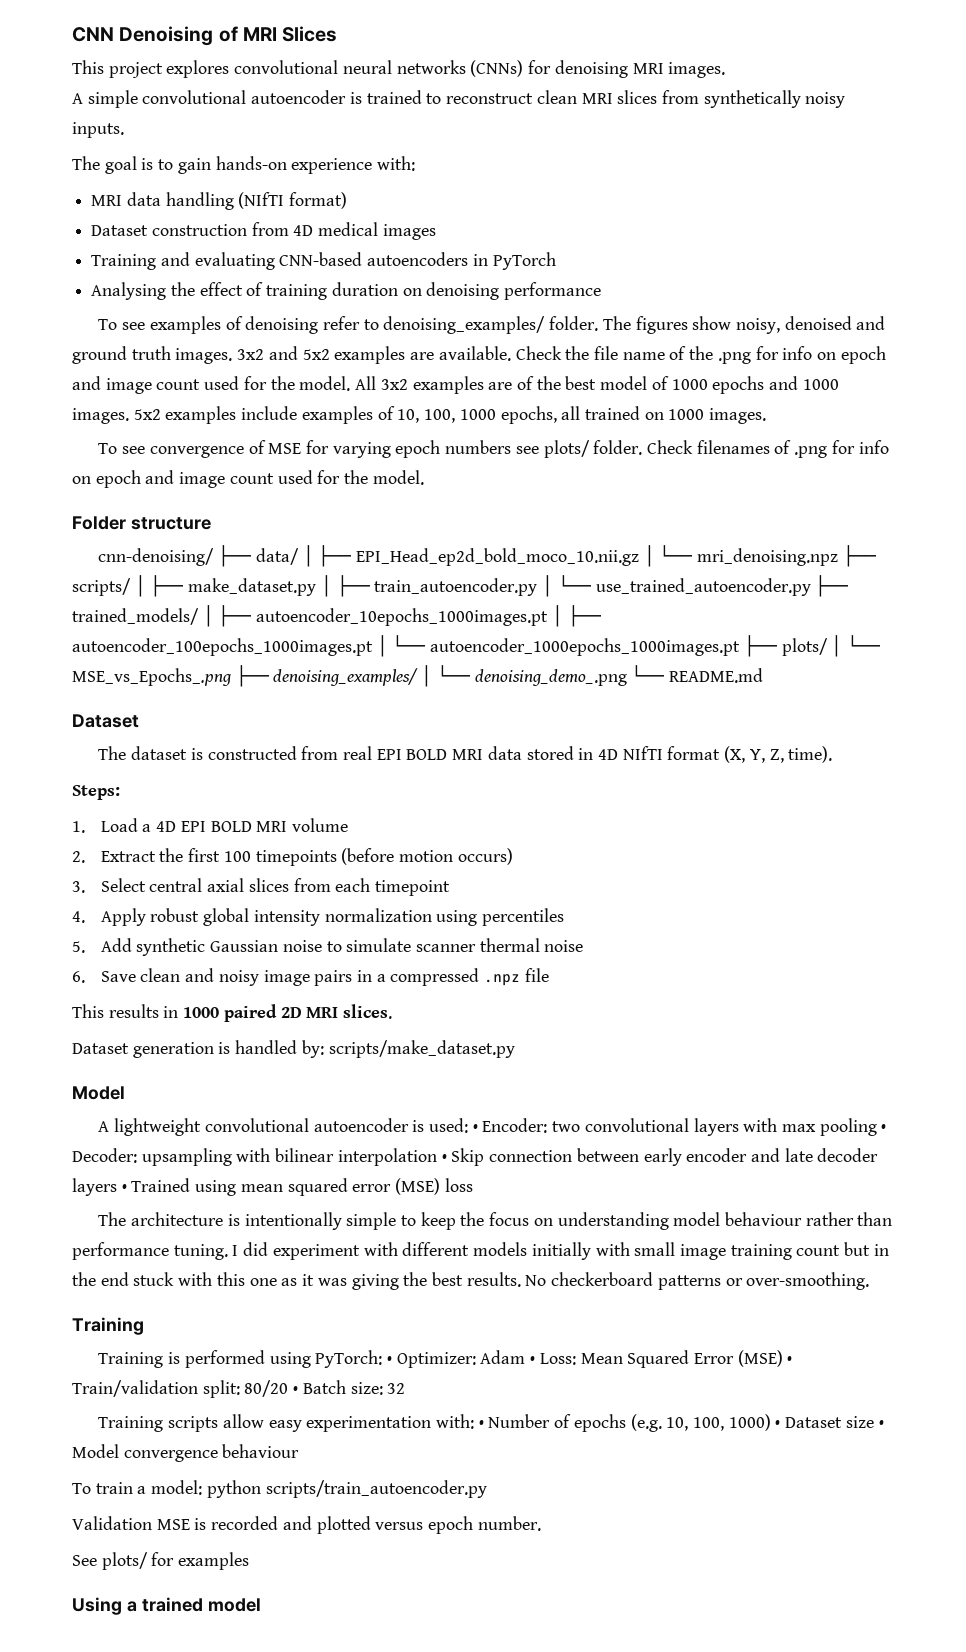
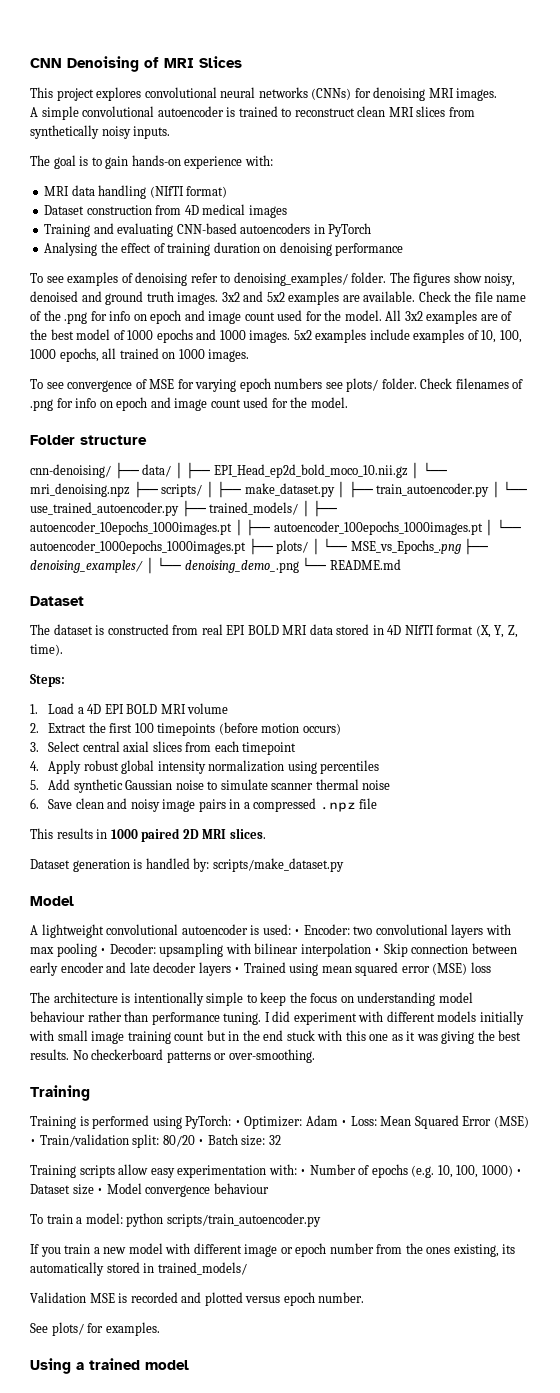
+ If you train a new model with different image or epoch number from the ones existing, its automatically stored in trained_models/
- See plots/ for examples
+ See plots/ for examples.

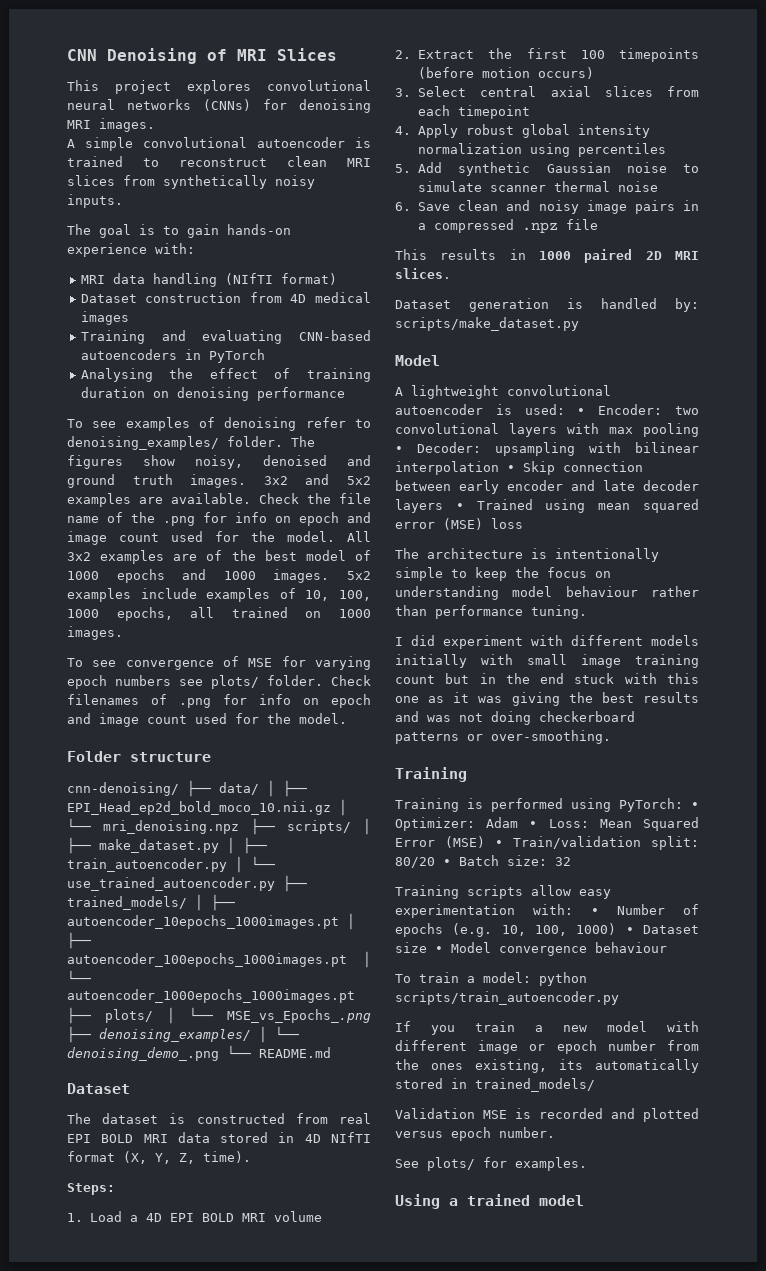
- The architecture is intentionally simple to keep the focus on understanding model behaviour rather than performance tuning. I did experiment with different models initially with small image training count but in the end stuck with this one as it was giving the best results. No checkerboard patterns or over-smoothing.
+ The architecture is intentionally simple to keep the focus on understanding model behaviour rather than performance tuning.
+ I did experiment with different models initially with small image training count but in the end stuck with this one as it was giving the best results and was not doing checkerboard patterns or over-smoothing.

